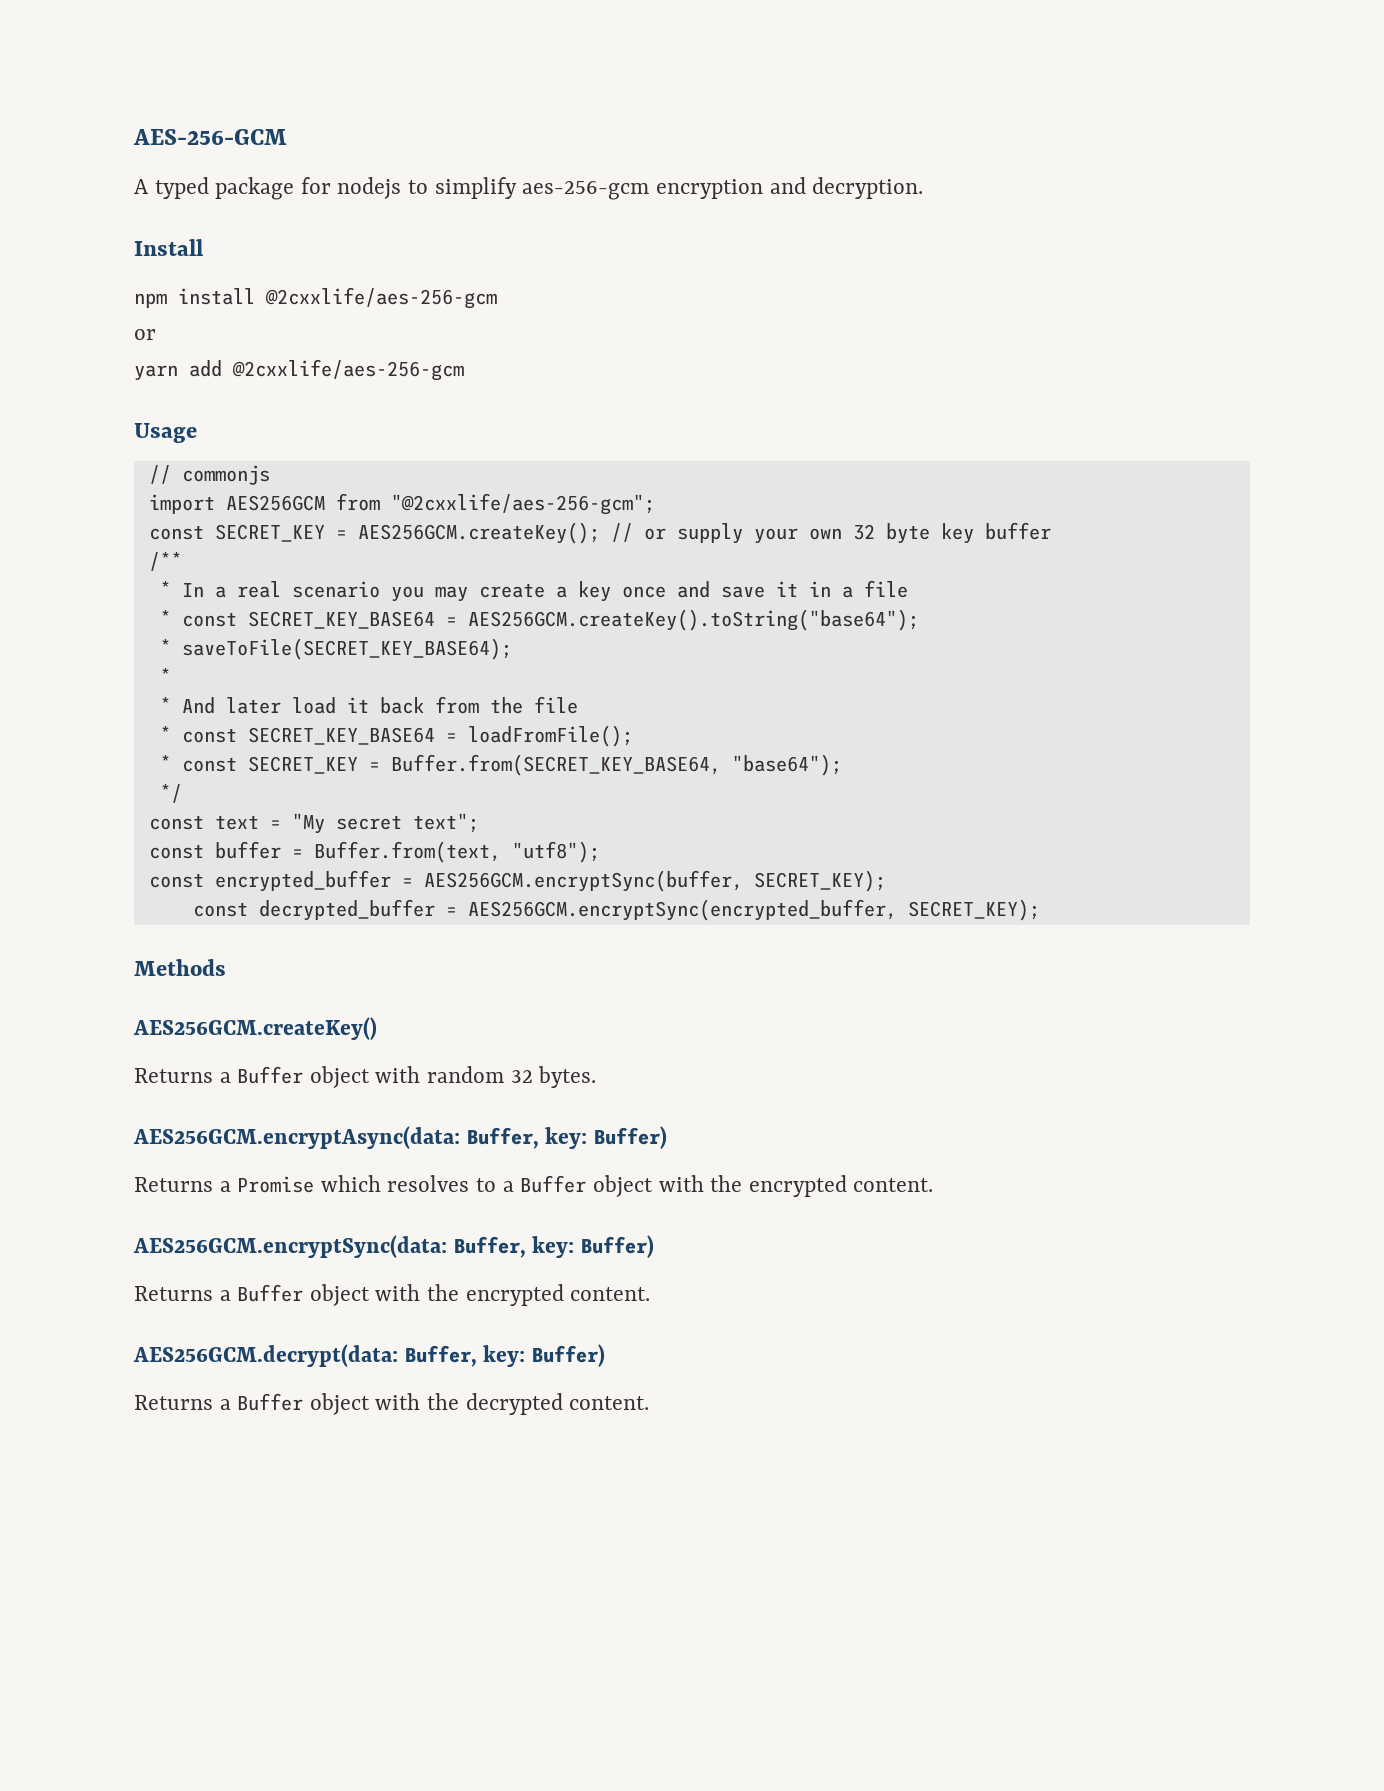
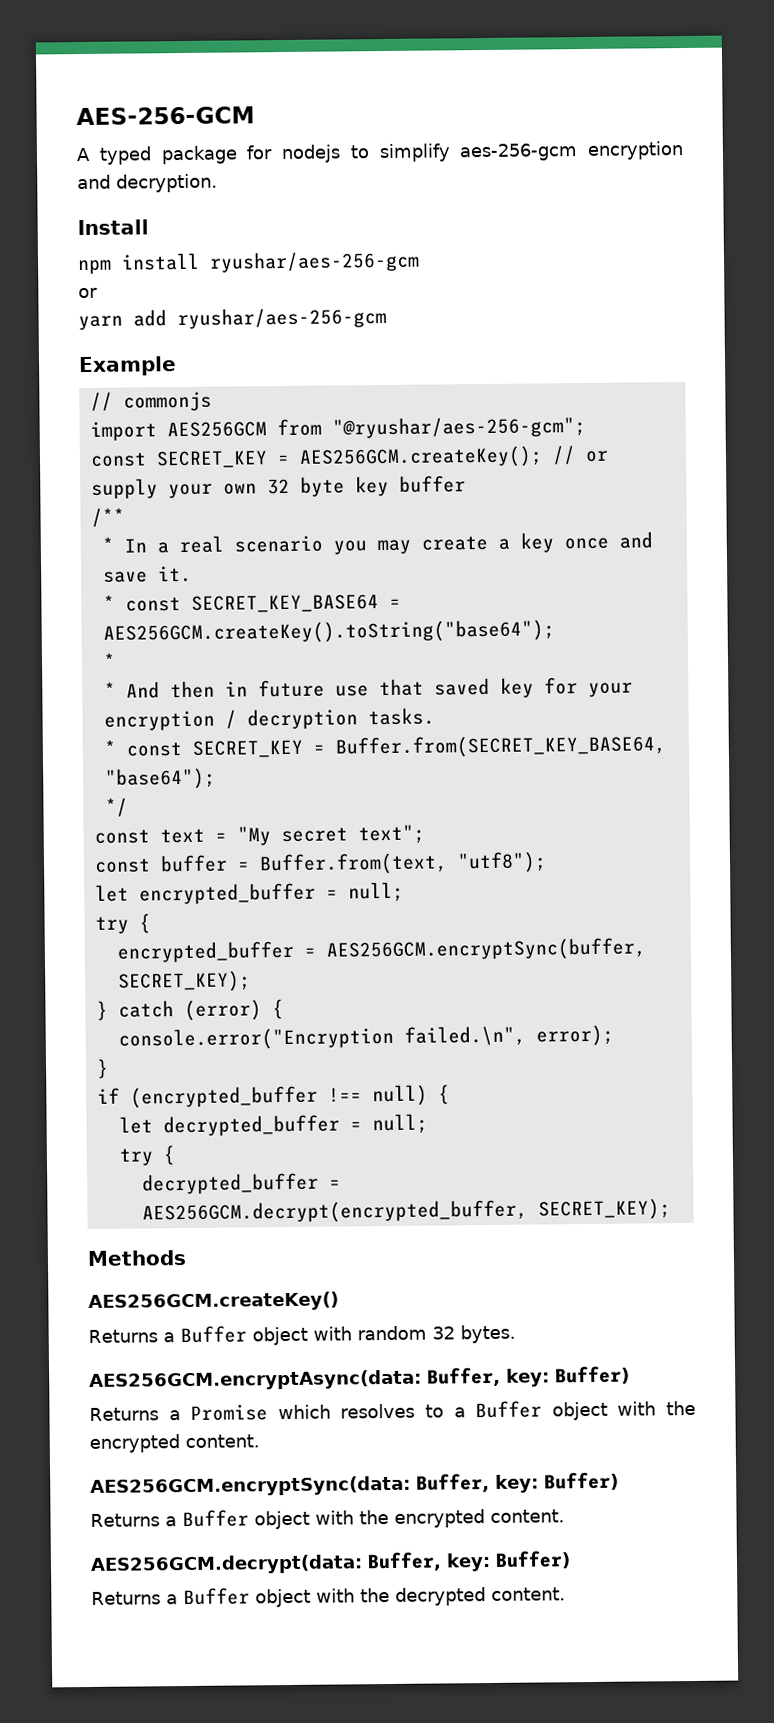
- npm install @2cxxlife/aes-256-gcm
+ npm install ryushar/aes-256-gcm
- yarn add @2cxxlife/aes-256-gcm
- Usage
+ yarn add ryushar/aes-256-gcm
+ Example
- import AES256GCM from "@2cxxlife/aes-256-gcm";
+ import AES256GCM from "@ryushar/aes-256-gcm";
- * In a real scenario you may create a key once and save it in a file
+ * In a real scenario you may create a key once and save it.
- * saveToFile(SECRET_KEY_BASE64);
- * And later load it back from the file
- * const SECRET_KEY_BASE64 = loadFromFile();
+ * And then in future use that saved key for your encryption / decryption tasks.
- const encrypted_buffer = AES256GCM.encryptSync(buffer, SECRET_KEY);
- const decrypted_buffer = AES256GCM.encryptSync(encrypted_buffer, SECRET_KEY);
+ let encrypted_buffer = null;
+ try {
+ encrypted_buffer = AES256GCM.encryptSync(buffer, SECRET_KEY);
+ } catch (error) {
+ console.error("Encryption failed.\n", error);
+ }
+ if (encrypted_buffer !== null) {
+ let decrypted_buffer = null;
+ try {
+ decrypted_buffer = AES256GCM.decrypt(encrypted_buffer, SECRET_KEY);

